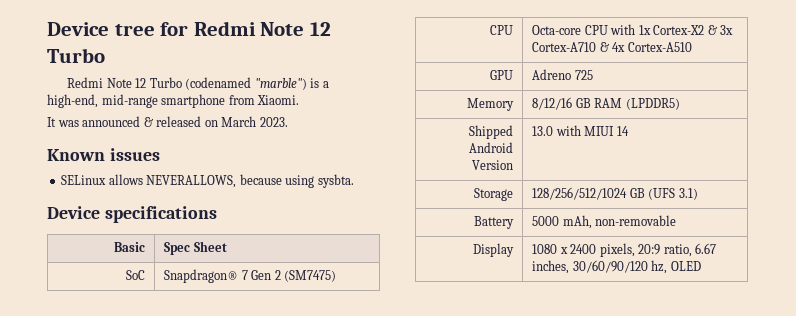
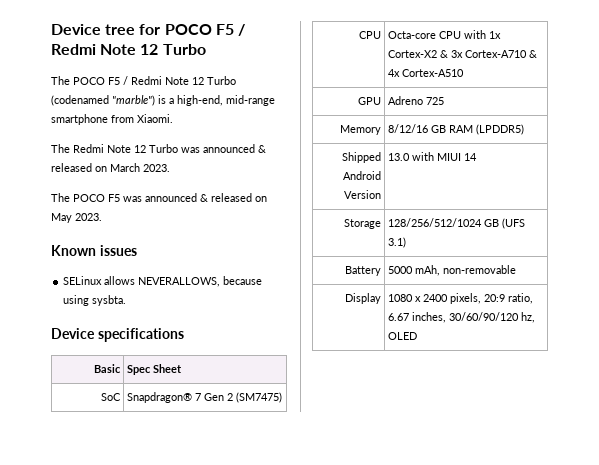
- Device tree for Redmi Note 12 Turbo
+ Device tree for POCO F5 / Redmi Note 12 Turbo
- Redmi Note 12 Turbo (codenamed "marble") is a high-end, mid-range smartphone from Xiaomi.
+ The POCO F5 / Redmi Note 12 Turbo (codenamed "marble") is a high-end, mid-range smartphone from Xiaomi.
- It was announced & released on March 2023.
+ The Redmi Note 12 Turbo was announced & released on March 2023.
+ The POCO F5 was announced & released on May 2023.

